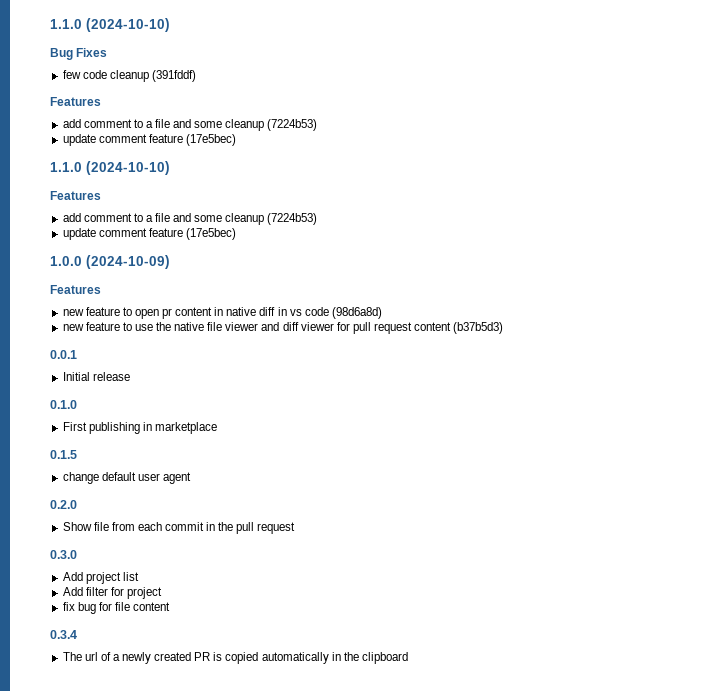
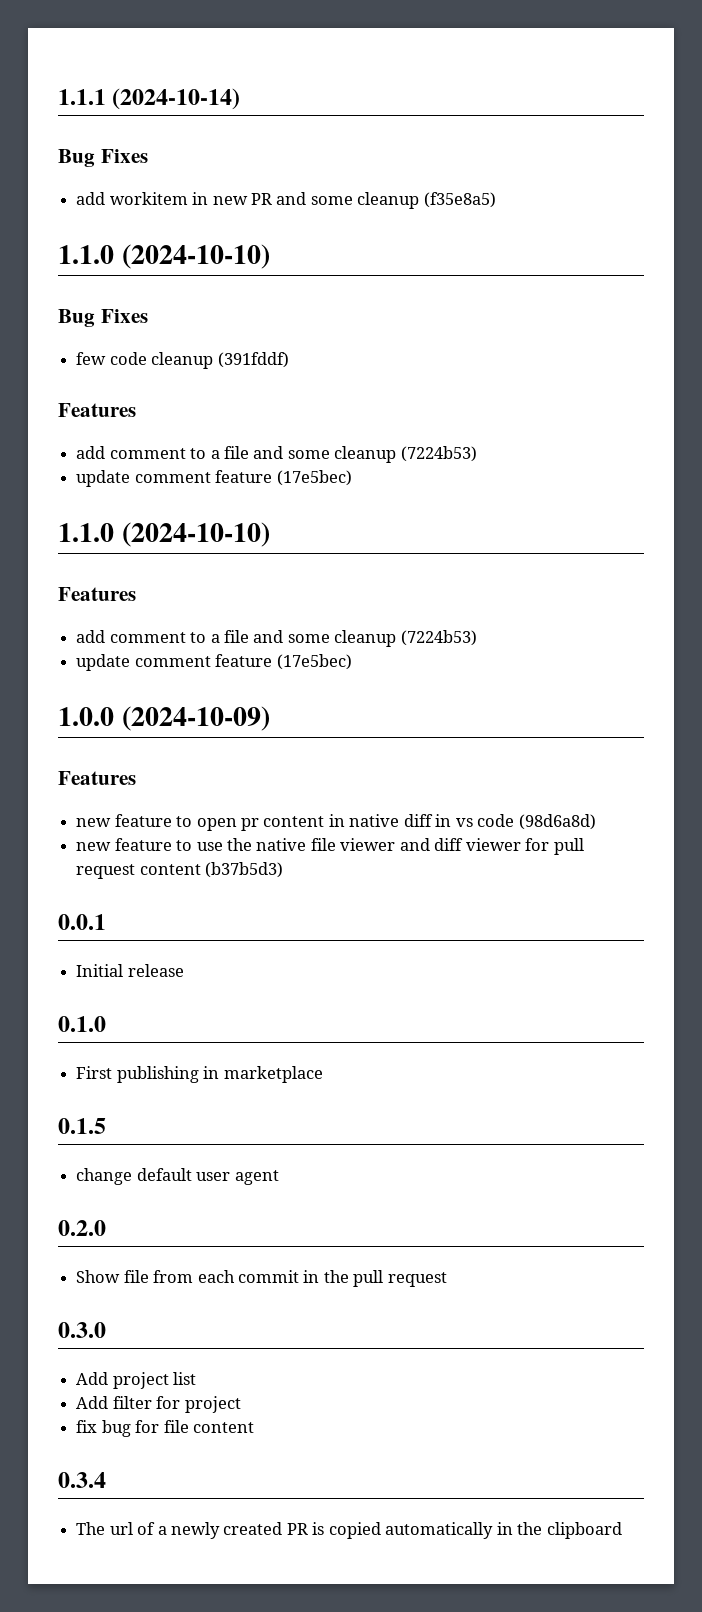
+ 1.1.1 (2024-10-14)
+ Bug Fixes
+ add workitem in new PR and some cleanup (f35e8a5)

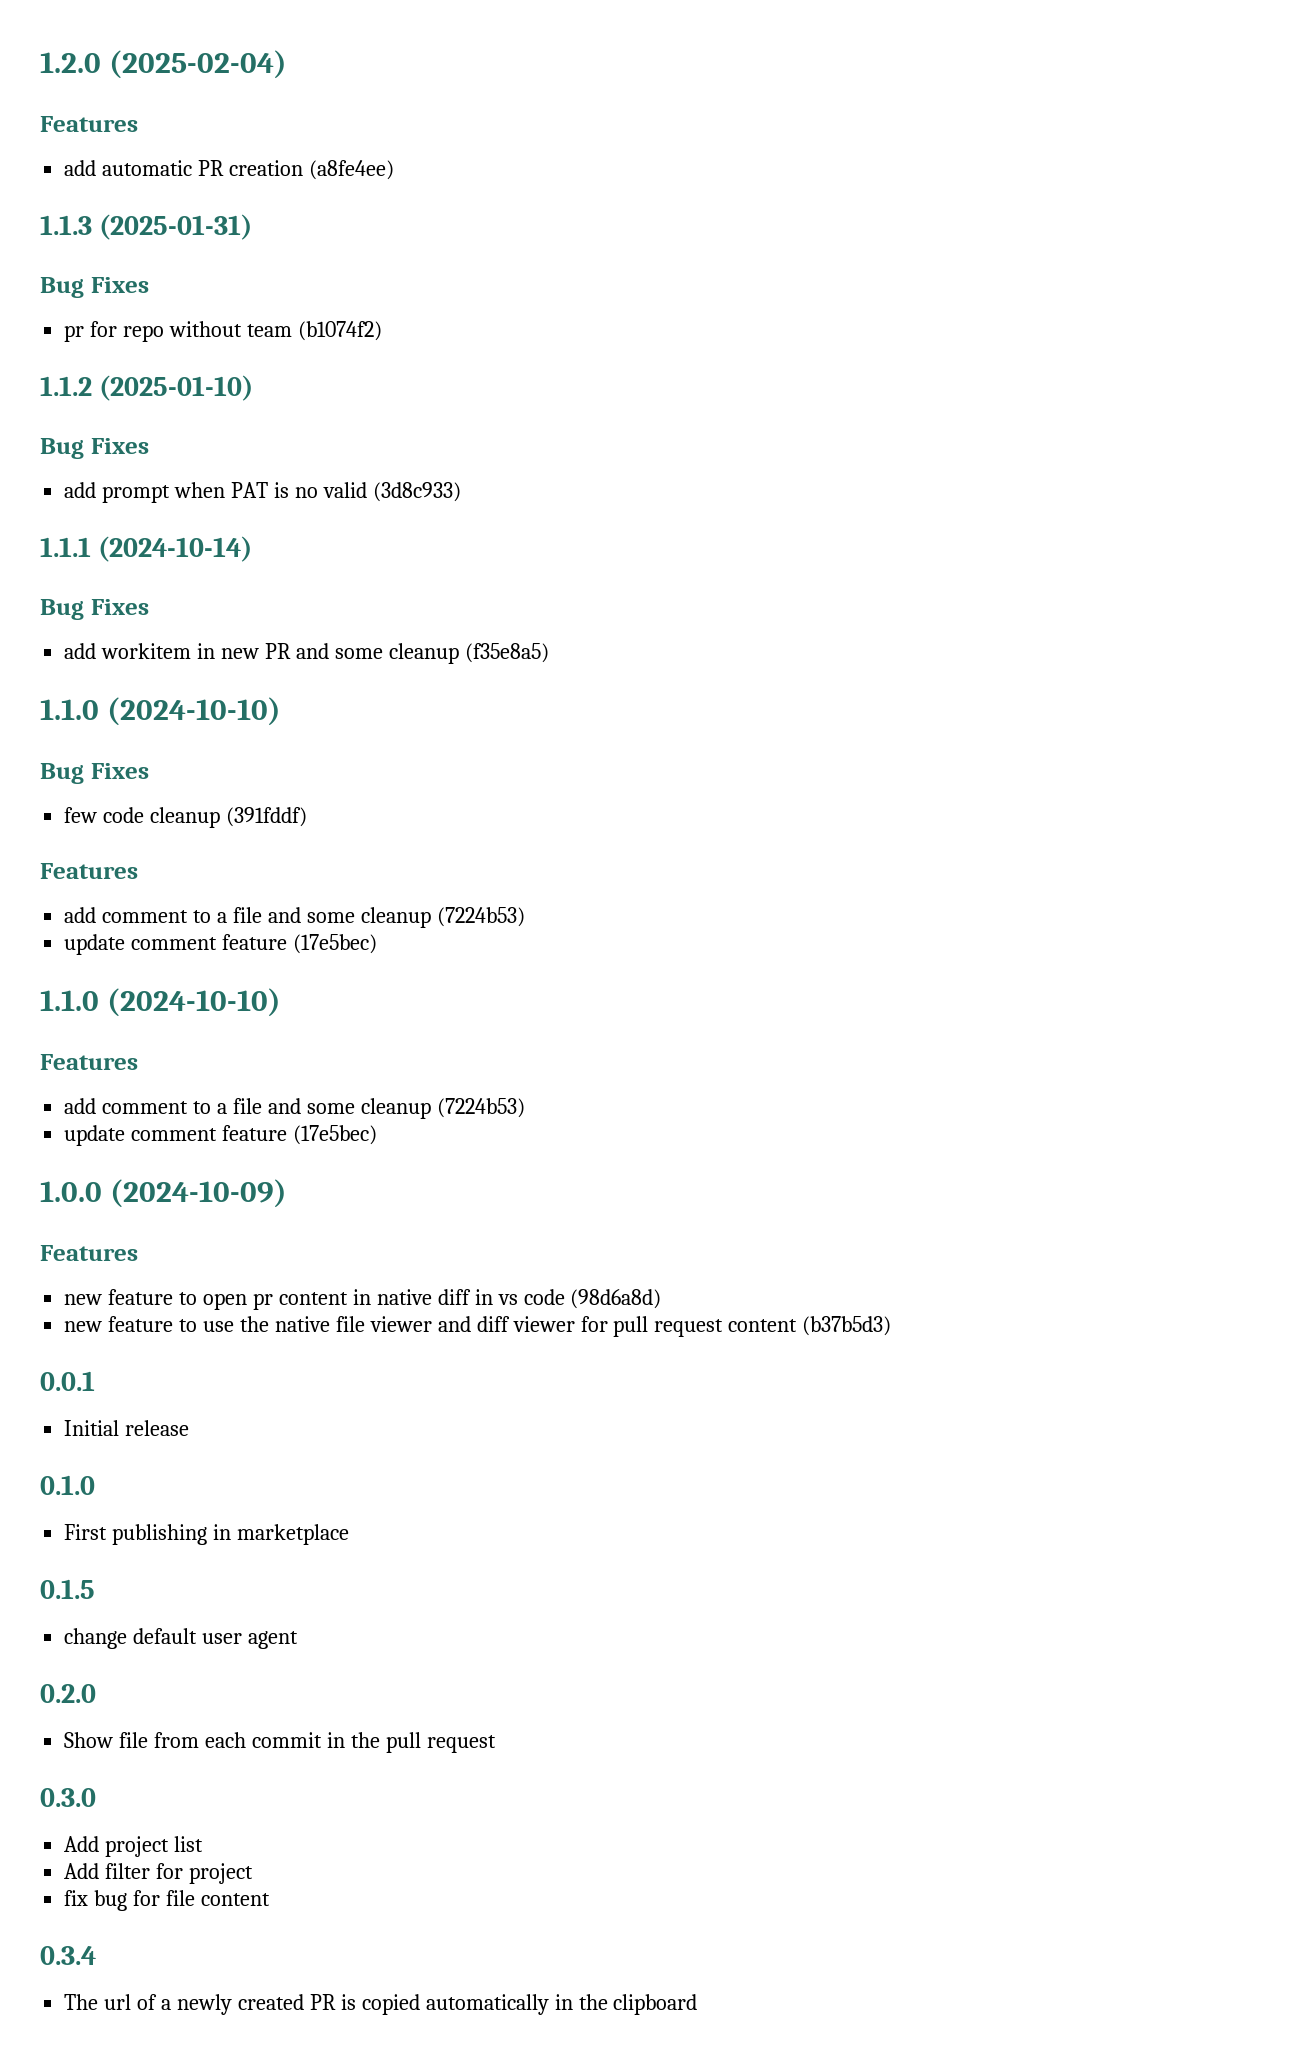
+ 1.2.0 (2025-02-04)
+ Features
+ add automatic PR creation (a8fe4ee)
+ 1.1.3 (2025-01-31)
+ Bug Fixes
+ pr for repo without team (b1074f2)
+ 1.1.2 (2025-01-10)
+ Bug Fixes
+ add prompt when PAT is no valid (3d8c933)

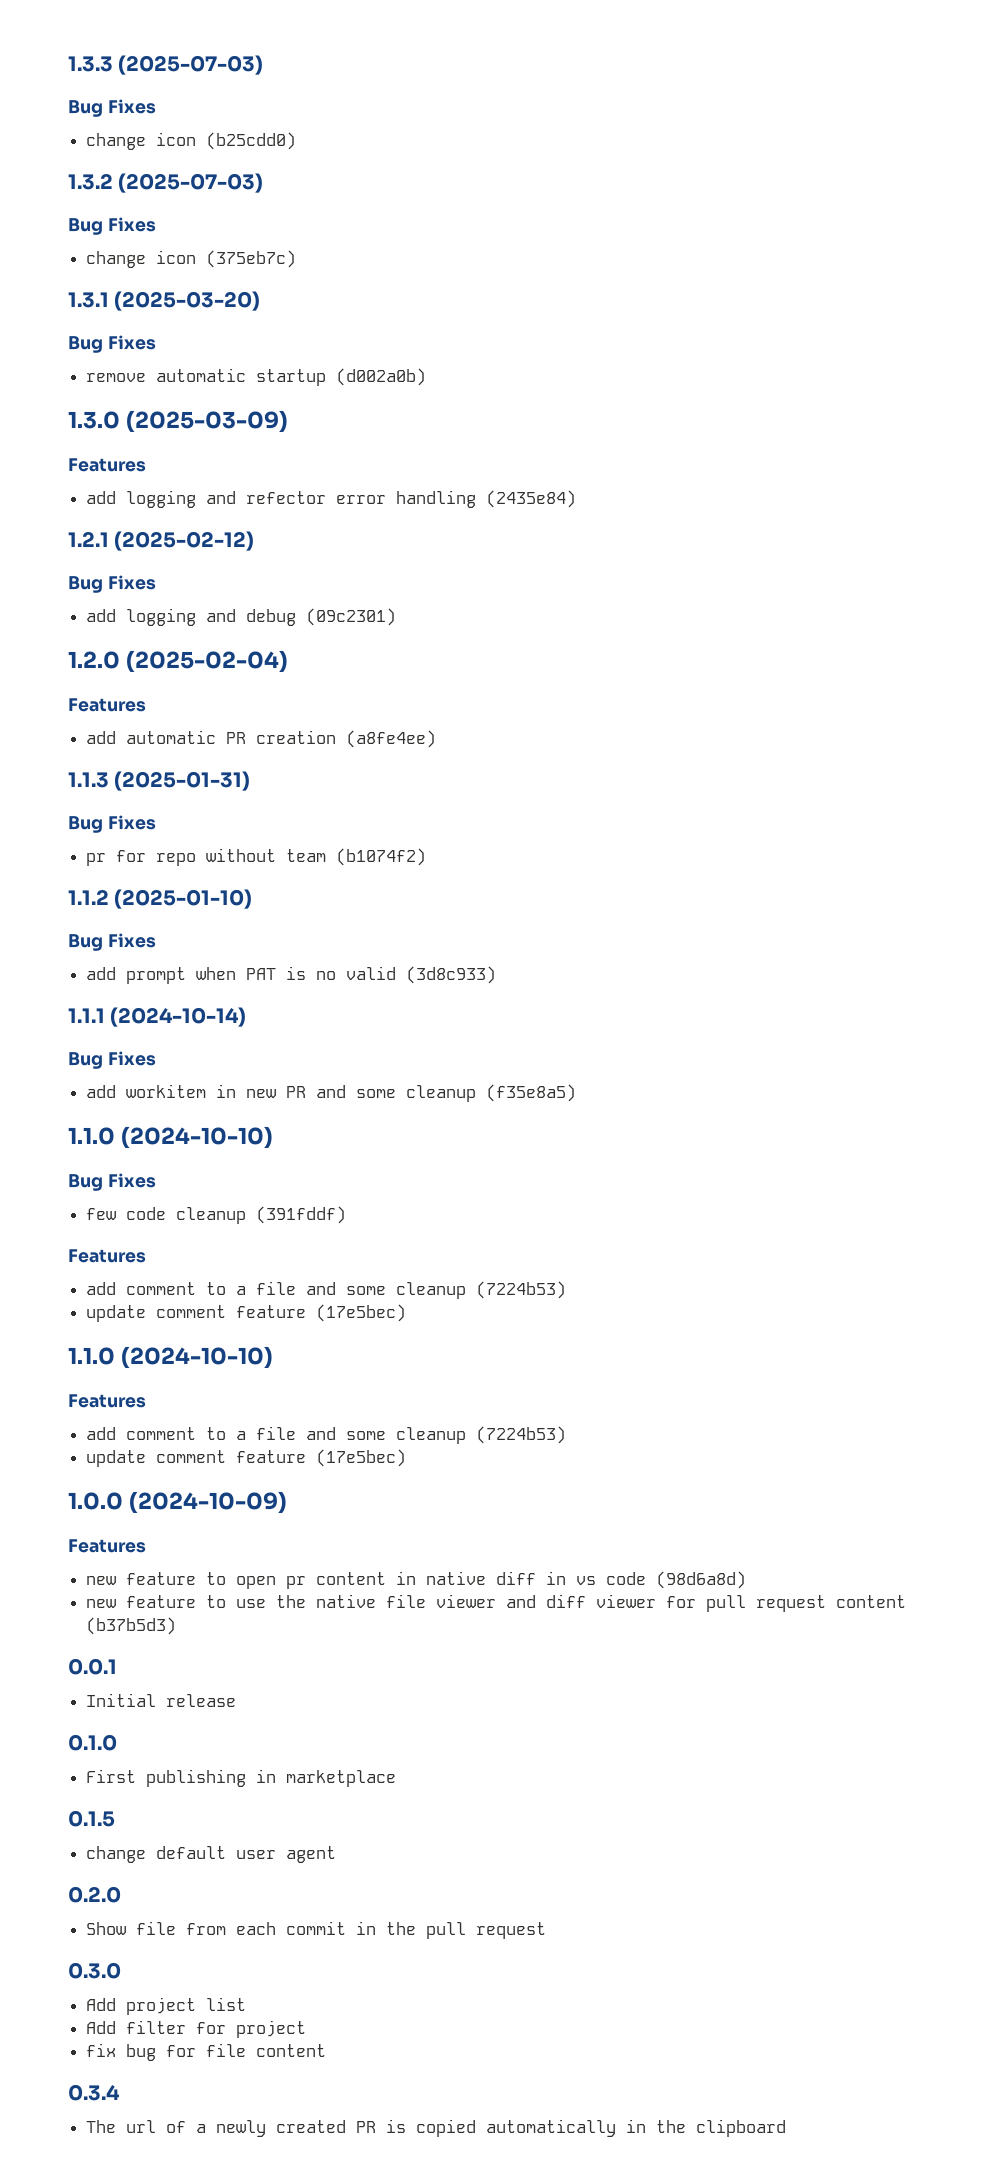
+ 1.3.3 (2025-07-03)
+ Bug Fixes
+ change icon (b25cdd0)
+ 1.3.2 (2025-07-03)
+ Bug Fixes
+ change icon (375eb7c)
+ 1.3.1 (2025-03-20)
+ Bug Fixes
+ remove automatic startup (d002a0b)
+ 1.3.0 (2025-03-09)
+ Features
+ add logging and refector error handling (2435e84)
+ 1.2.1 (2025-02-12)
+ Bug Fixes
+ add logging and debug (09c2301)

